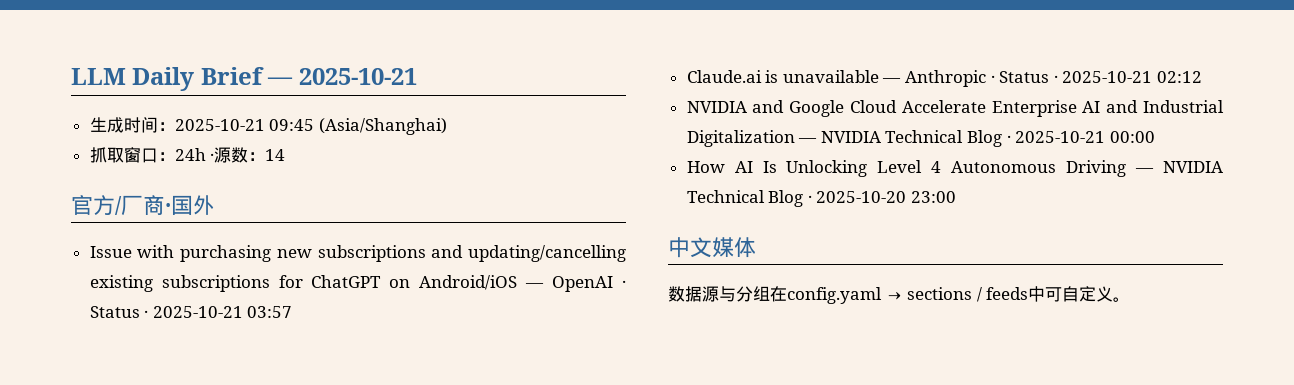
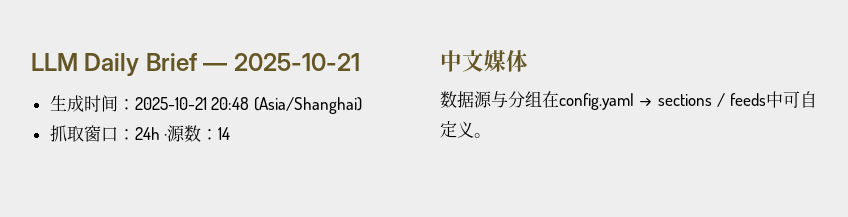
- 生成时间：2025-10-21 09:45 (Asia/Shanghai)
+ 生成时间：2025-10-21 20:48 (Asia/Shanghai)
- 官方/厂商·国外
- Issue with purchasing new subscriptions and updating/cancelling existing subscriptions for ChatGPT on Android/iOS — OpenAI · Status · 2025-10-21 03:57
- Claude.ai is unavailable — Anthropic · Status · 2025-10-21 02:12
- NVIDIA and Google Cloud Accelerate Enterprise AI and Industrial Digitalization — NVIDIA Technical Blog · 2025-10-21 00:00
- How AI Is Unlocking Level 4 Autonomous Driving — NVIDIA Technical Blog · 2025-10-20 23:00

